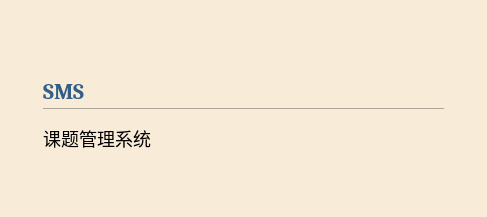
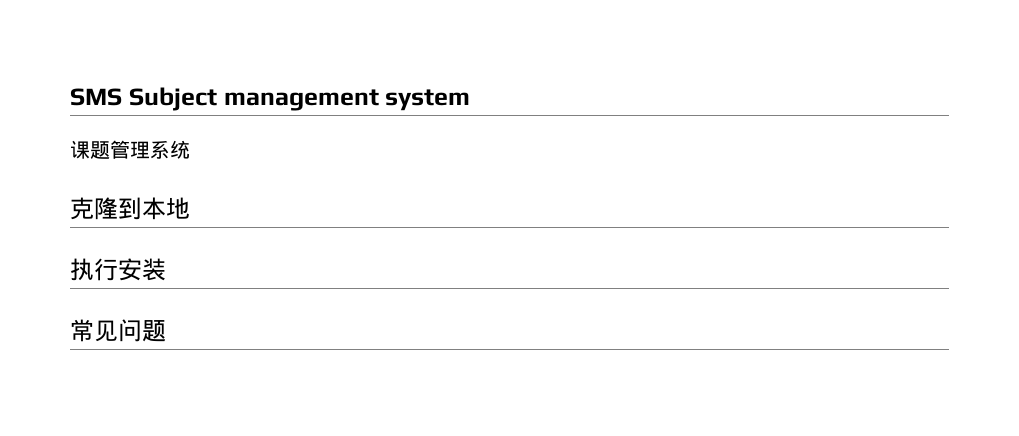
- SMS
+ SMS Subject management system
+ 克隆到本地
+ 执行安装
+ 常见问题

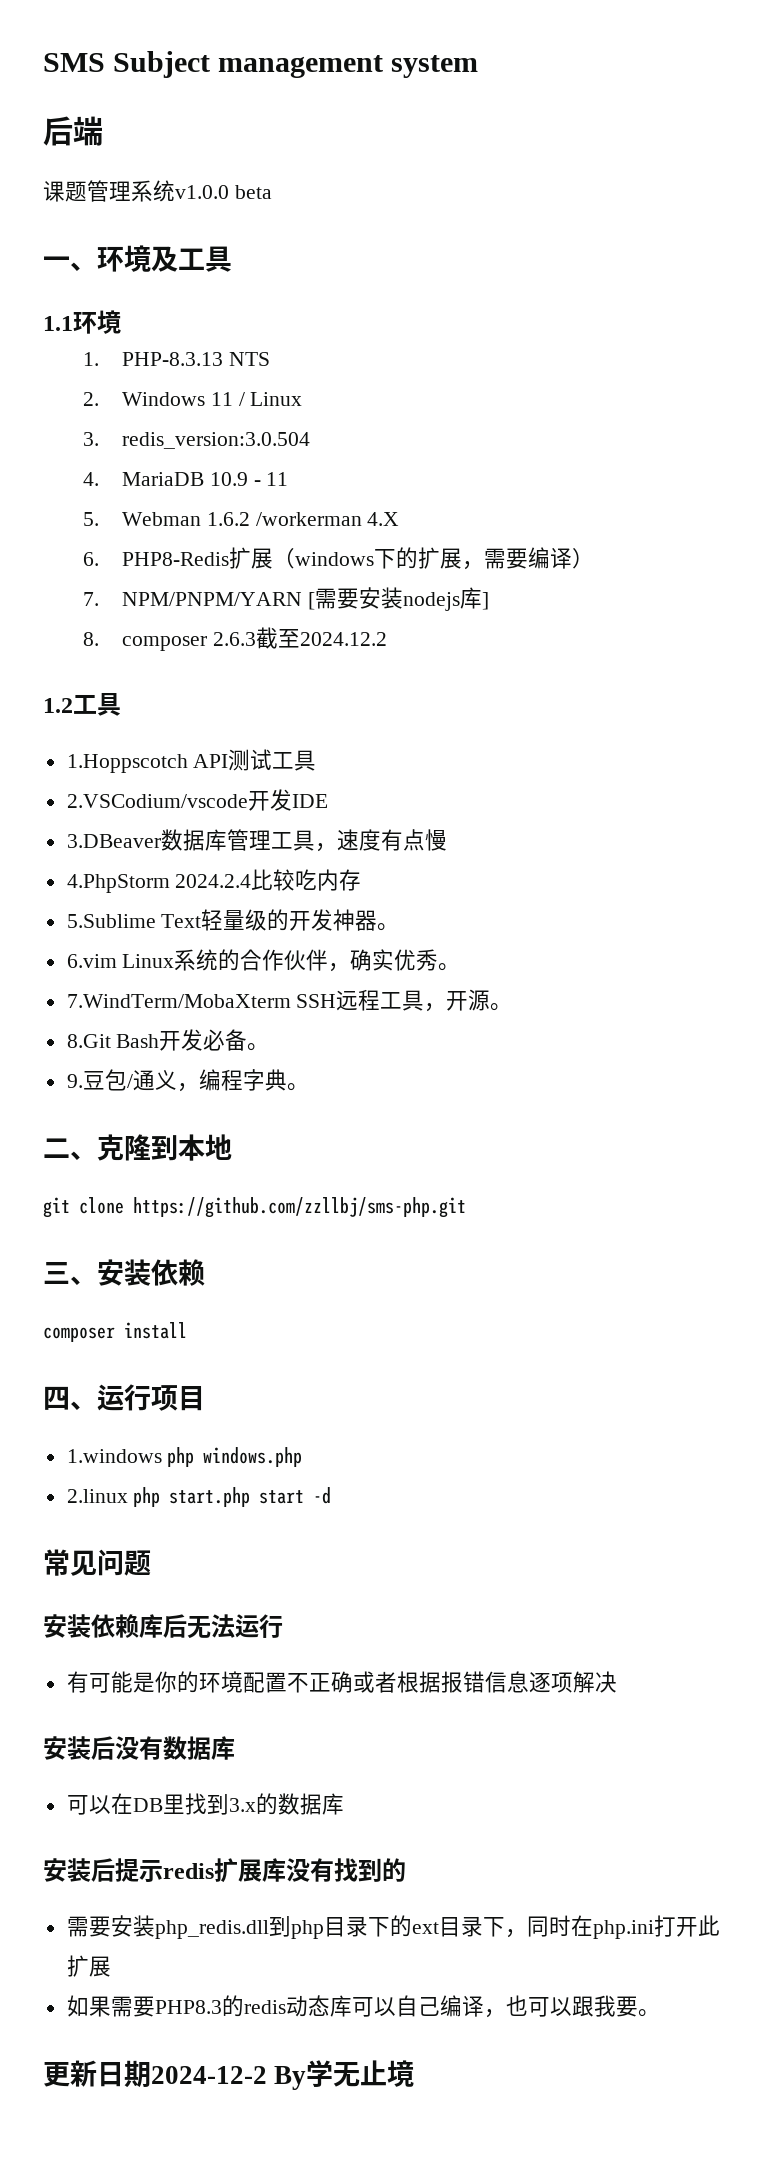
+ 后端
- 课题管理系统
- 克隆到本地
- 执行安装
+ 课题管理系统v1.0.0 beta
+ 一、环境及工具
+ 1.1环境
+ 1. PHP-8.3.13 NTS
+ 2. Windows 11 / Linux
+ 3. redis_version:3.0.504
+ 4. MariaDB 10.9 - 11
+ 5. Webman 1.6.2 /workerman 4.X
+ 6. PHP8-Redis扩展（windows下的扩展，需要编译）
+ 7. NPM/PNPM/YARN [需要安装nodejs库]
+ 8. composer 2.6.3截至2024.12.2
+ 1.2工具
+ 1.Hoppscotch API测试工具
+ 2.VSCodium/vscode开发IDE
+ 3.DBeaver数据库管理工具，速度有点慢
+ 4.PhpStorm 2024.2.4比较吃内存
+ 5.Sublime Text轻量级的开发神器。
+ 6.vim Linux系统的合作伙伴，确实优秀。
+ 7.WindTerm/MobaXterm SSH远程工具，开源。
+ 8.Git Bash开发必备。
+ 9.豆包/通义，编程字典。
+ 二、克隆到本地
+ git clone https://github.com/zzllbj/sms-php.git
+ 三、安装依赖
+ composer install
+ 四、运行项目
+ 1.windows php windows.php
+ 2.linux php start.php start -d
  常见问题
+ 安装依赖库后无法运行
+ 有可能是你的环境配置不正确或者根据报错信息逐项解决
+ 安装后没有数据库
+ 可以在DB里找到3.x的数据库
+ 安装后提示redis扩展库没有找到的
+ 需要安装php_redis.dll到php目录下的ext目录下，同时在php.ini打开此扩展
+ 如果需要PHP8.3的redis动态库可以自己编译，也可以跟我要。
+ 更新日期2024-12-2 By学无止境

